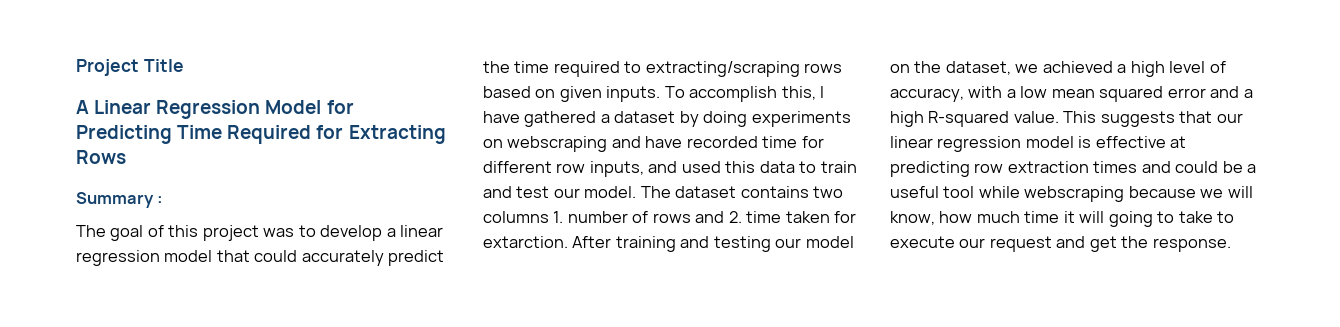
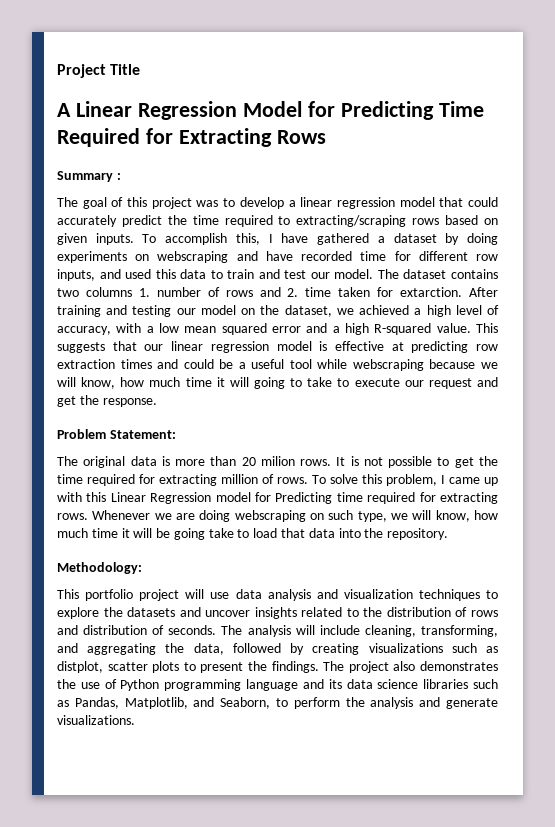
+ Problem Statement:
+ The original data is more than 20 milion rows. It is not possible to get the time required for extracting million of rows. To solve this problem, I came up with this Linear Regression model for Predicting time required for extracting rows. Whenever we are doing webscraping on such type, we will know, how much time it will be going take to load that data into the repository.
+ Methodology:
+ This portfolio project will use data analysis and visualization techniques to explore the datasets and uncover insights related to the distribution of rows and distribution of seconds. The analysis will include cleaning, transforming, and aggregating the data, followed by creating visualizations such as distplot, scatter plots to present the findings. The project also demonstrates the use of Python programming language and its data science libraries such as Pandas, Matplotlib, and Seaborn, to perform the analysis and generate visualizations.

